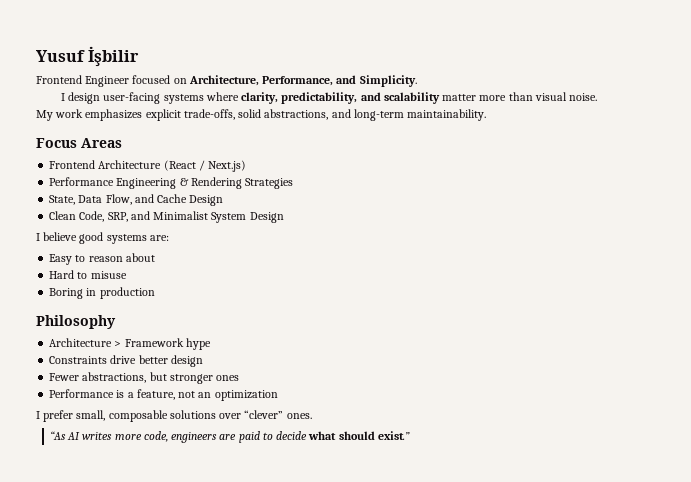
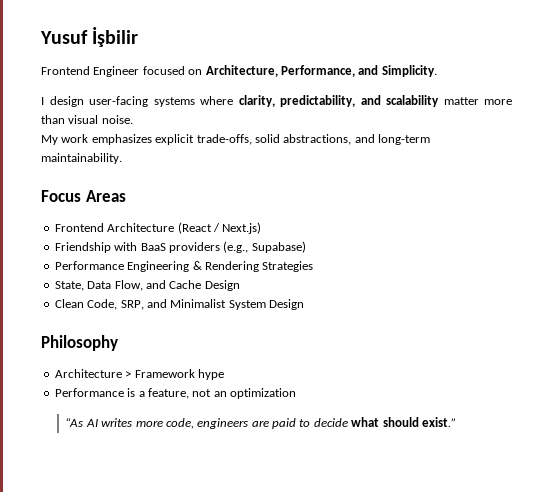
+ Friendship with BaaS providers (e.g., Supabase)
- I believe good systems are:
- Easy to reason about
- Hard to misuse
- Boring in production
- Constraints drive better design
- Fewer abstractions, but stronger ones
- I prefer small, composable solutions over “clever” ones.

